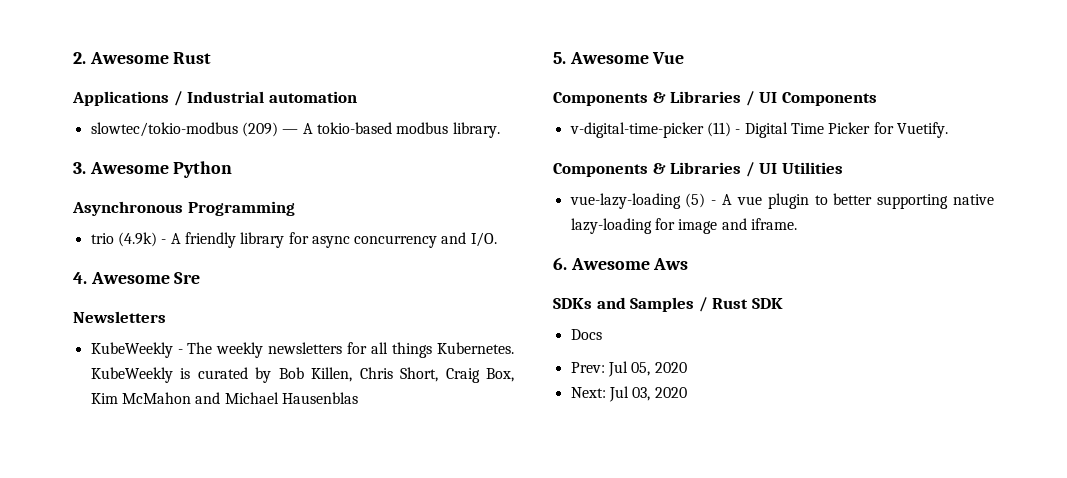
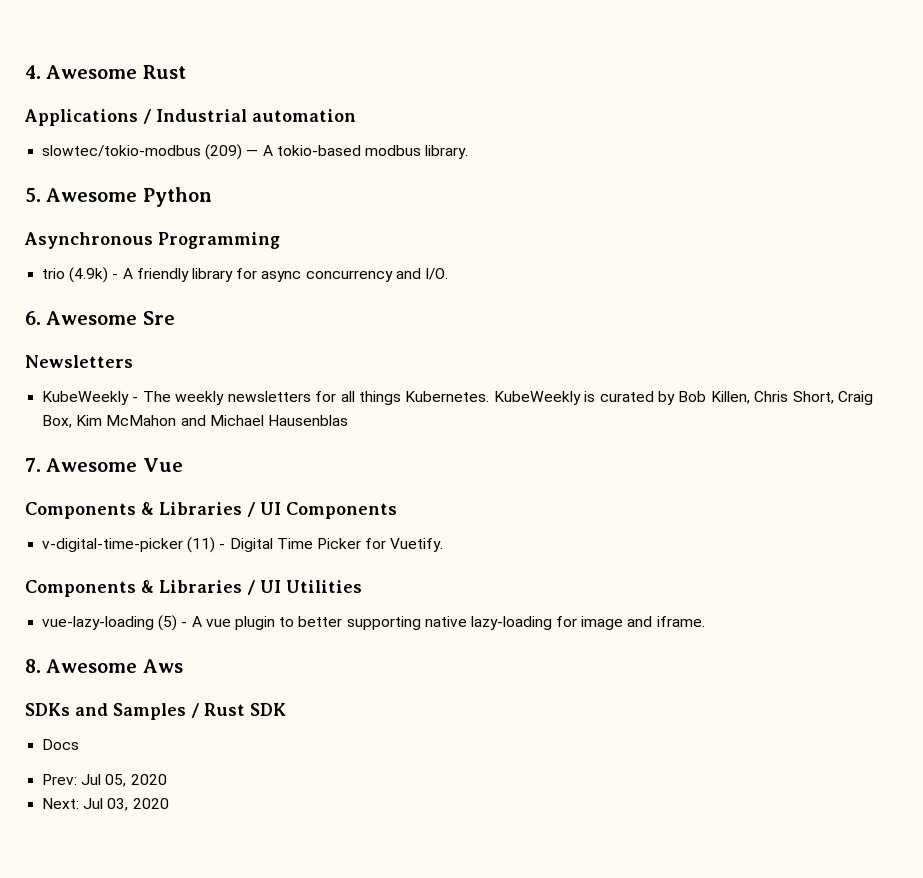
- 2. Awesome Rust
+ 4. Awesome Rust
- 3. Awesome Python
+ 5. Awesome Python
- 4. Awesome Sre
+ 6. Awesome Sre
- 5. Awesome Vue
+ 7. Awesome Vue
- 6. Awesome Aws
+ 8. Awesome Aws

